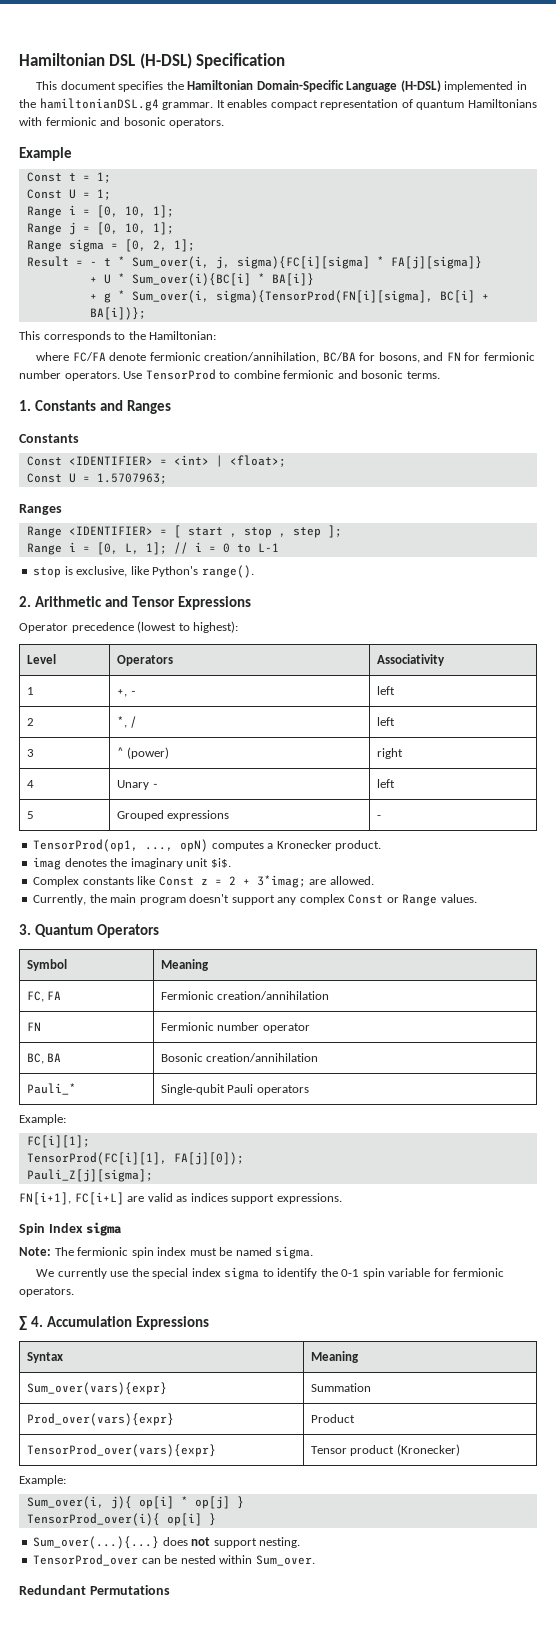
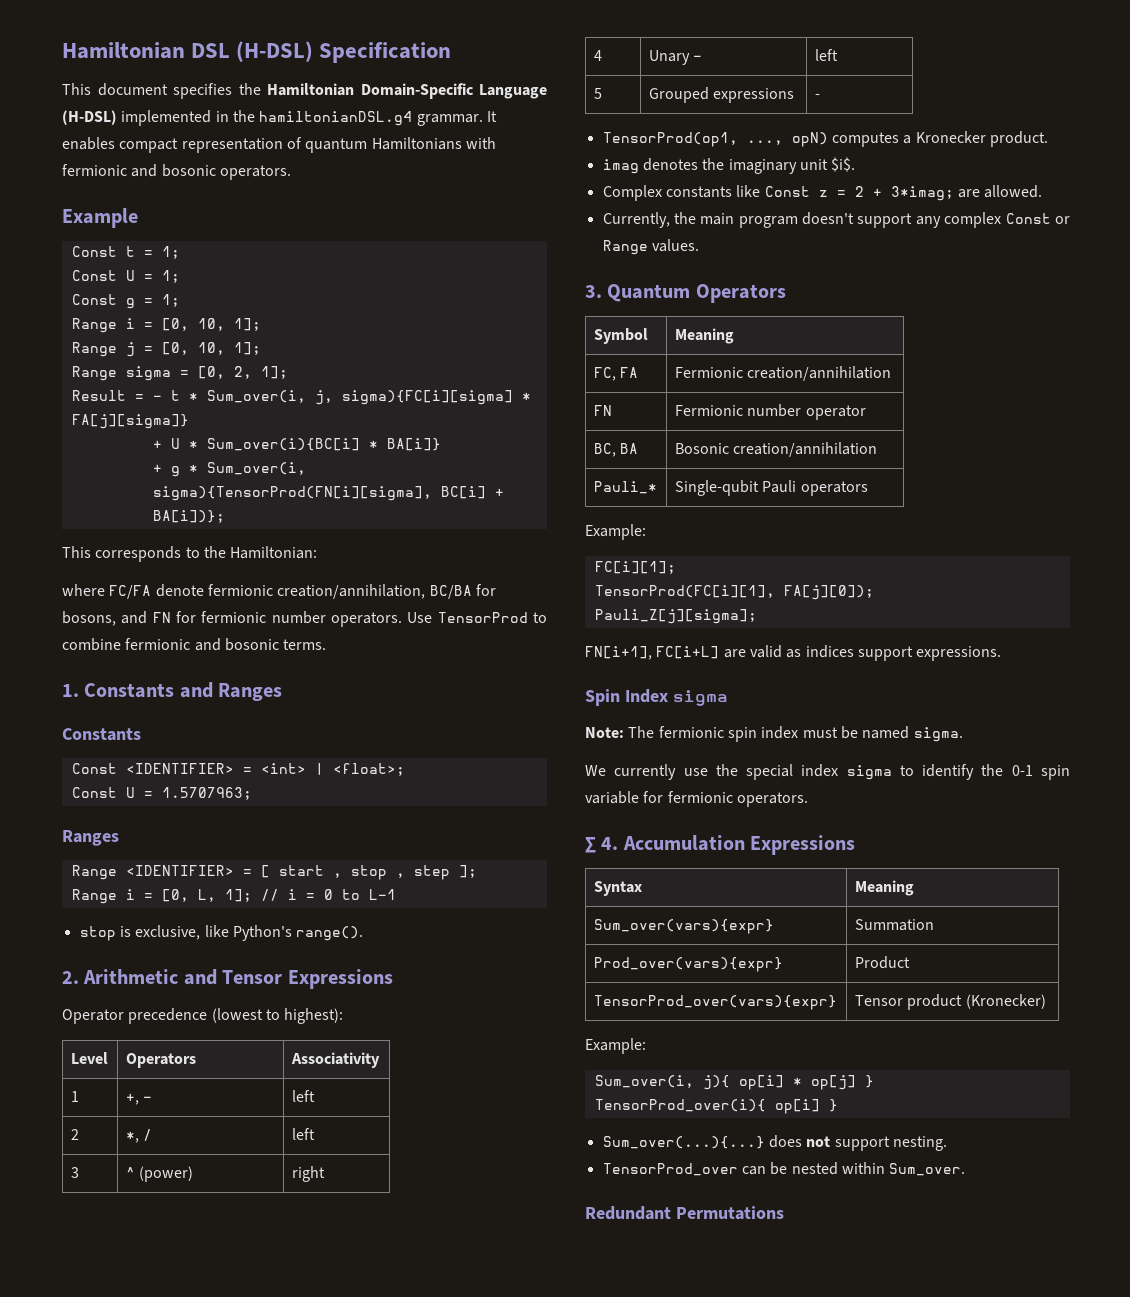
+ Const g = 1;

